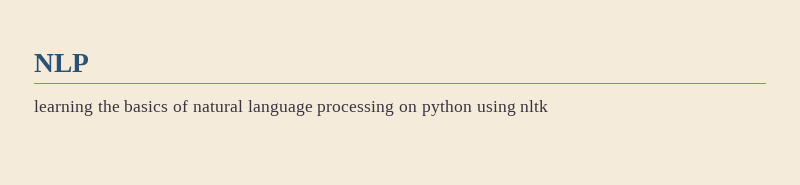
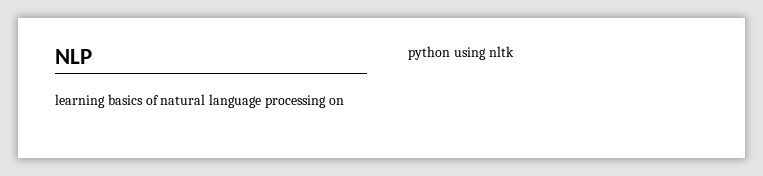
- learning the basics of natural language processing on python using nltk
+ learning basics of natural language processing on python using nltk

